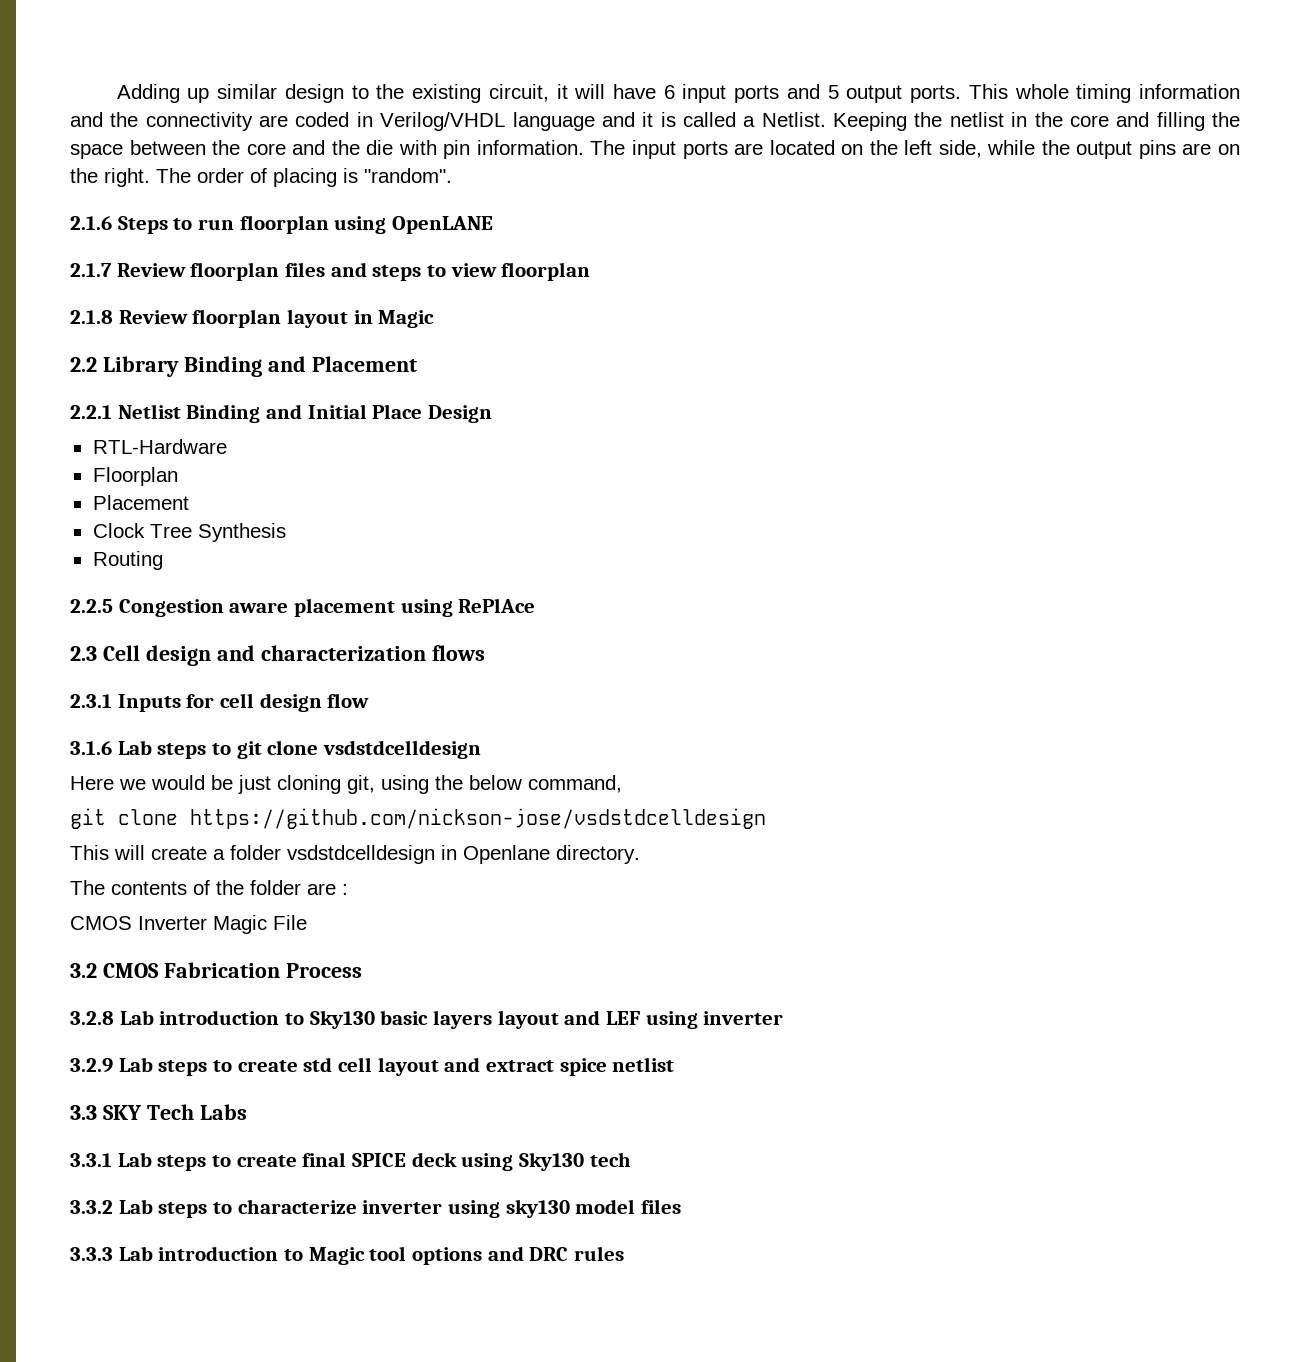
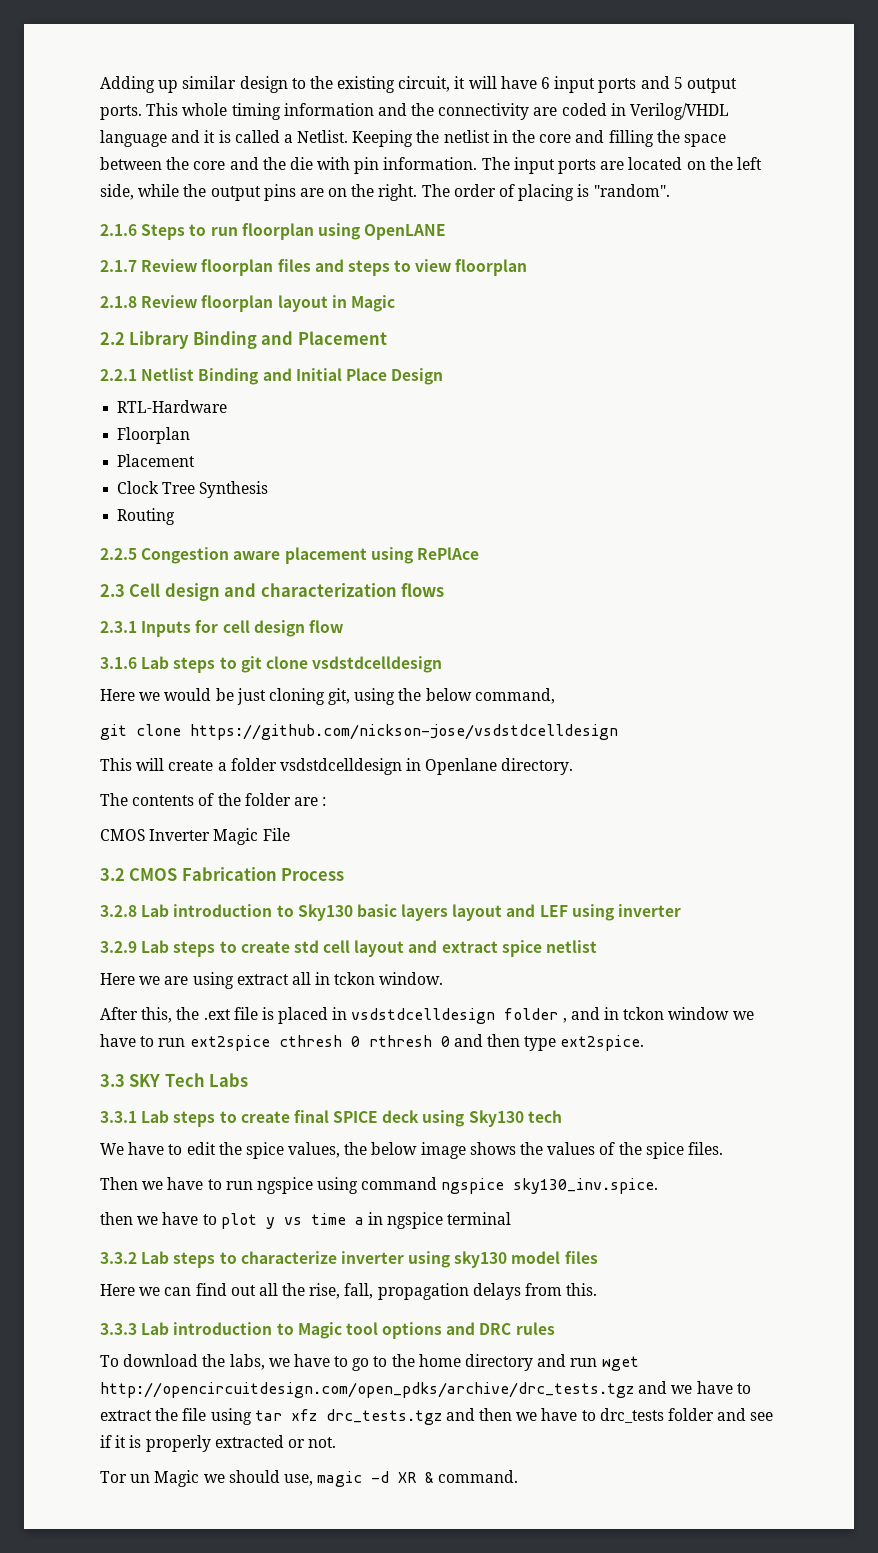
+ Here we are using extract all in tckon window.
+ After this, the .ext file is placed in vsdstdcelldesign folder , and in tckon window we have to run ext2spice cthresh 0 rthresh 0 and then type ext2spice.
+ We have to edit the spice values, the below image shows the values of the spice files.
+ Then we have to run ngspice using command ngspice sky130_inv.spice.
+ then we have to plot y vs time a in ngspice terminal
+ Here we can find out all the rise, fall, propagation delays from this.
+ To download the labs, we have to go to the home directory and run wget http://opencircuitdesign.com/open_pdks/archive/drc_tests.tgz and we have to extract the file using tar xfz drc_tests.tgz and then we have to drc_tests folder and see if it is properly extracted or not.
+ Tor un Magic we should use, magic -d XR & command.

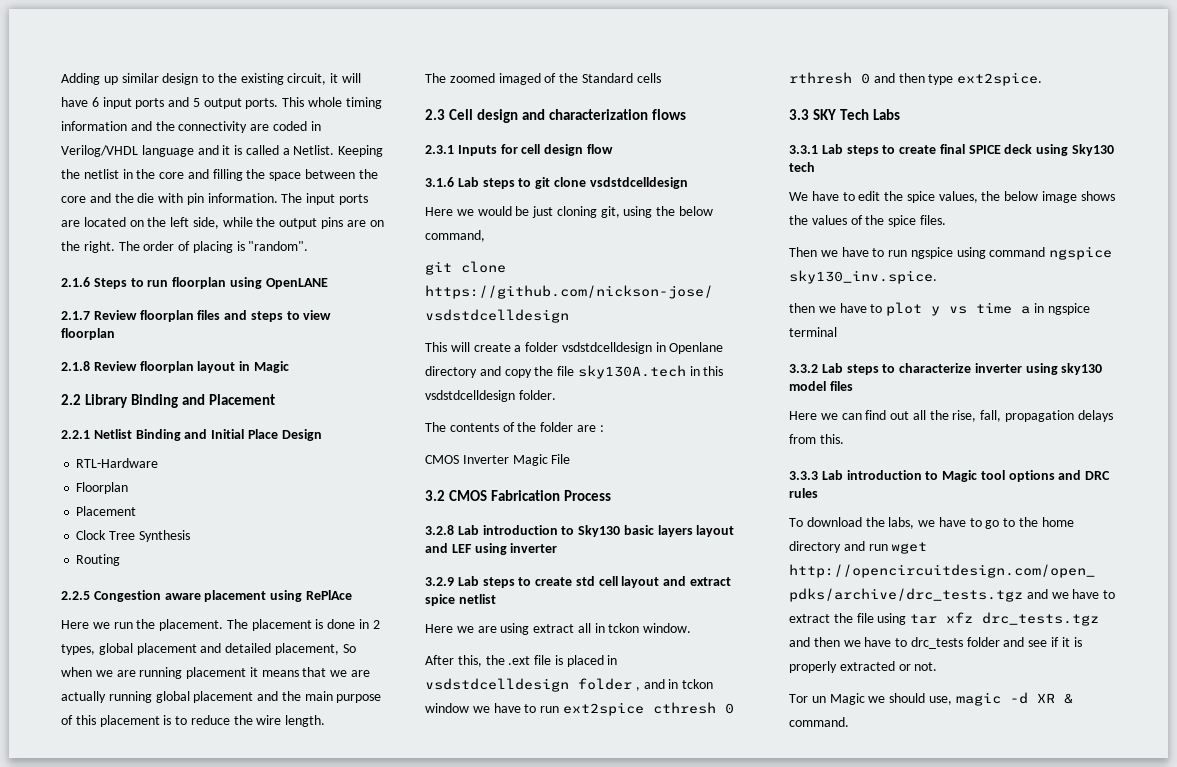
+ Here we run the placement. The placement is done in 2 types, global placement and detailed placement, So when we are running placement it means that we are actually running global placement and the main purpose of this placement is to reduce the wire length.
+ The zoomed imaged of the Standard cells
- This will create a folder vsdstdcelldesign in Openlane directory.
+ This will create a folder vsdstdcelldesign in Openlane directory and copy the file sky130A.tech in this vsdstdcelldesign folder.

